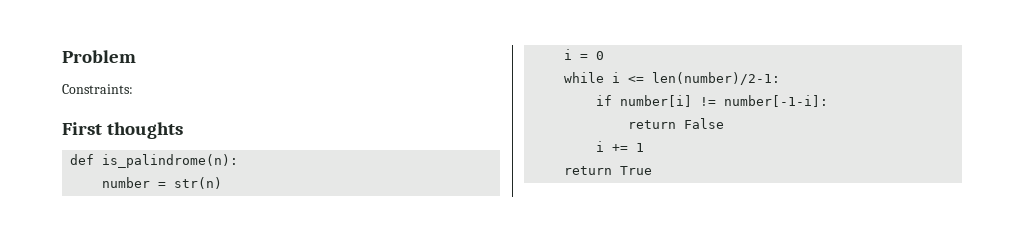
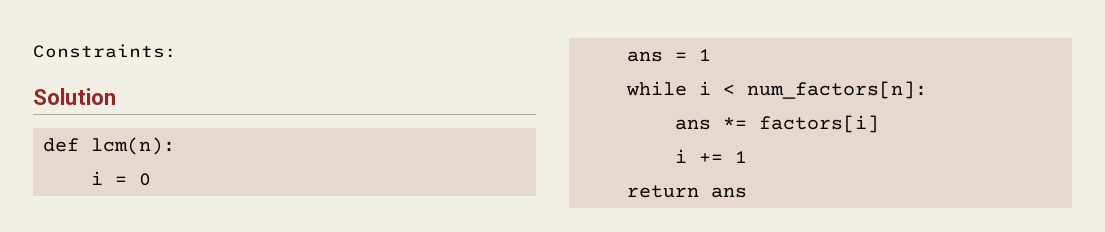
- Problem
- First thoughts
+ Solution
- def is_palindrome(n):
- number = str(n)
+ def lcm(n):
+ ans = 1
- while i <= len(number)/2-1:
- if number[i] != number[-1-i]:
- return False
+ while i < num_factors[n]:
+ ans *= factors[i]
- return True
+ return ans

